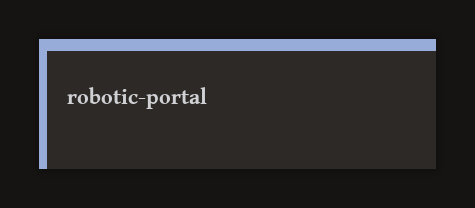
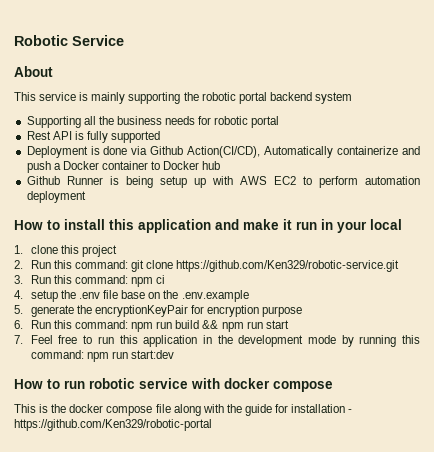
- robotic-portal
+ Robotic Service
+ About
+ This service is mainly supporting the robotic portal backend system
+ Supporting all the business needs for robotic portal
+ Rest API is fully supported
+ Deployment is done via Github Action(CI/CD), Automatically containerize and push a Docker container to Docker hub
+ Github Runner is being setup up with AWS EC2 to perform automation deployment
+ How to install this application and make it run in your local
+ 1. clone this project
+ 2. Run this command: git clone https://github.com/Ken329/robotic-service.git
+ 3. Run this command: npm ci
+ 4. setup the .env file base on the .env.example
+ 5. generate the encryptionKeyPair for encryption purpose
+ 6. Run this command: npm run build && npm run start
+ 7. Feel free to run this application in the development mode by running this command: npm run start:dev
+ How to run robotic service with docker compose
+ This is the docker compose file along with the guide for installation - https://github.com/Ken329/robotic-portal

